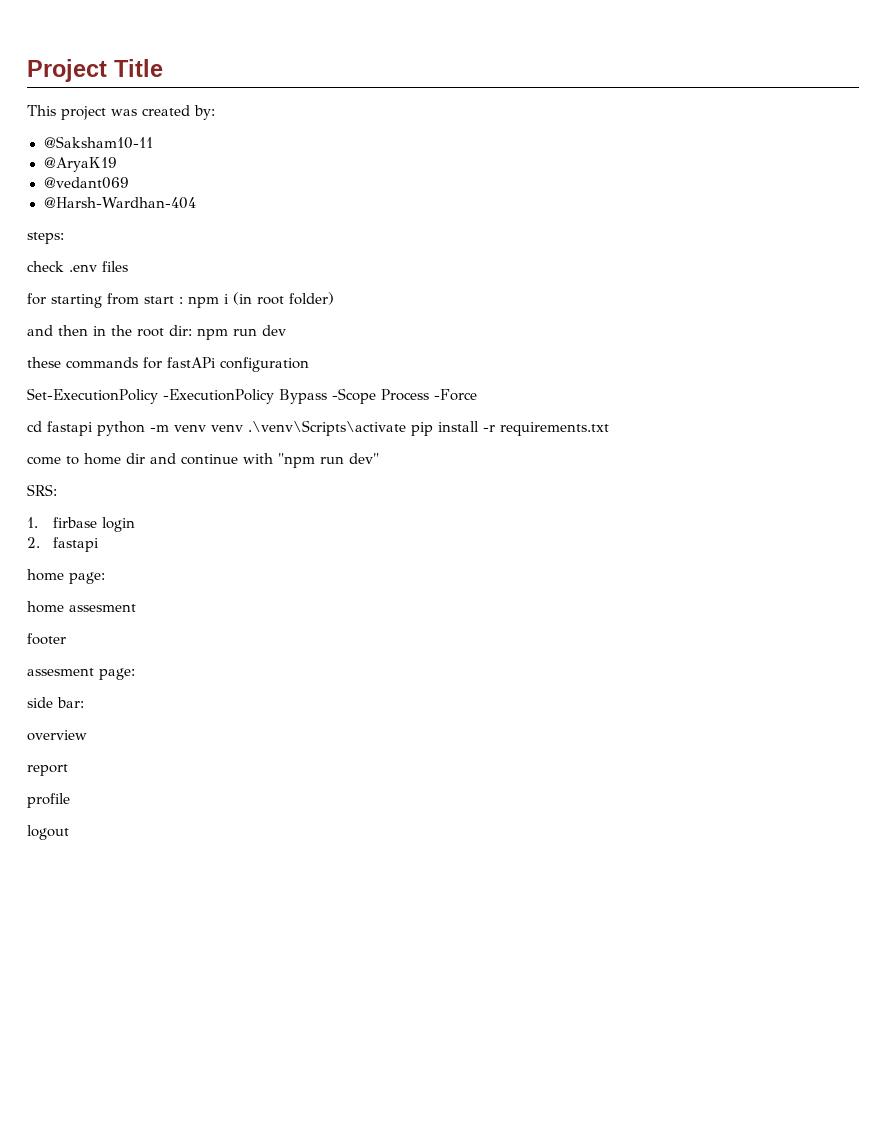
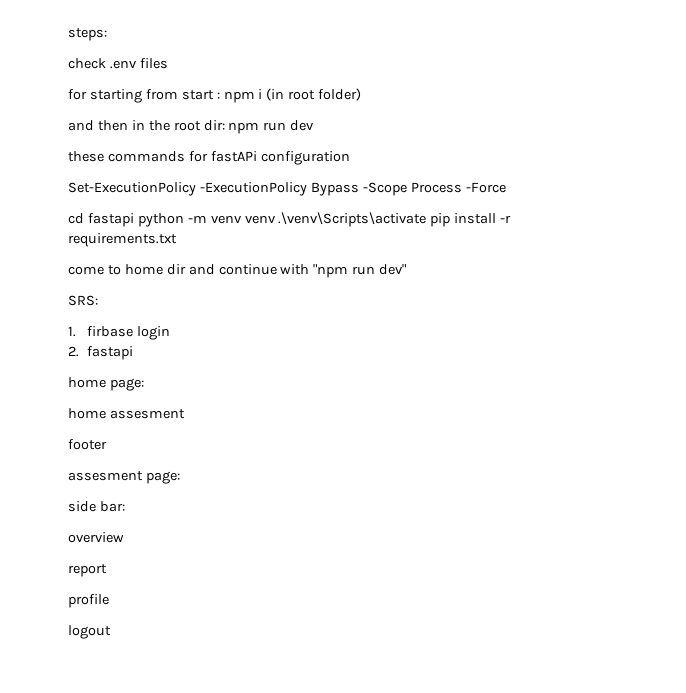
- Project Title
- This project was created by:
- @Saksham10-11
- @AryaK19
- @vedant069
- @Harsh-Wardhan-404

